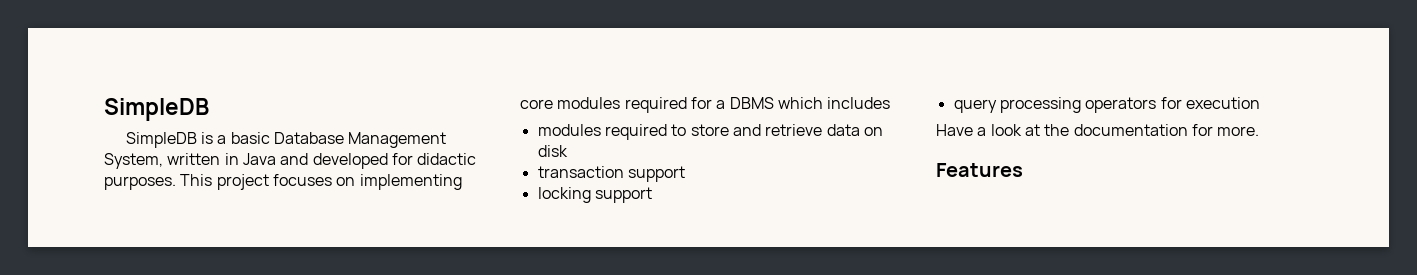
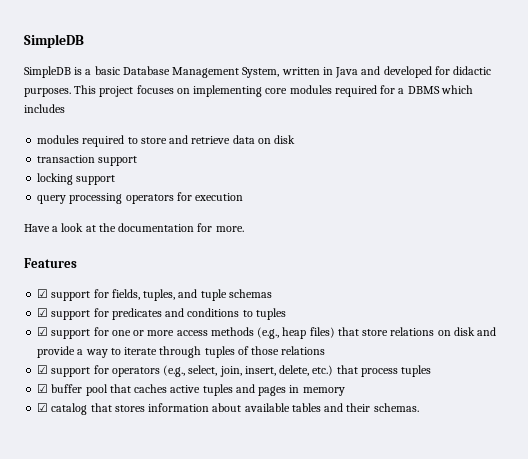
+ ☑ support for fields, tuples, and tuple schemas
+ ☑ support for predicates and conditions to tuples
+ ☑ support for one or more access methods (e.g., heap files) that store relations on disk and provide a way to iterate through tuples of those relations
+ ☑ support for operators (e.g., select, join, insert, delete, etc.) that process tuples
+ ☑ buffer pool that caches active tuples and pages in memory
+ ☑ catalog that stores information about available tables and their schemas.

